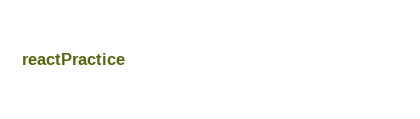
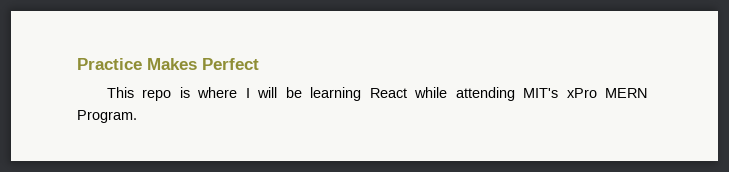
- reactPractice
+ Practice Makes Perfect
+ This repo is where I will be learning React while attending MIT's xPro MERN Program.

